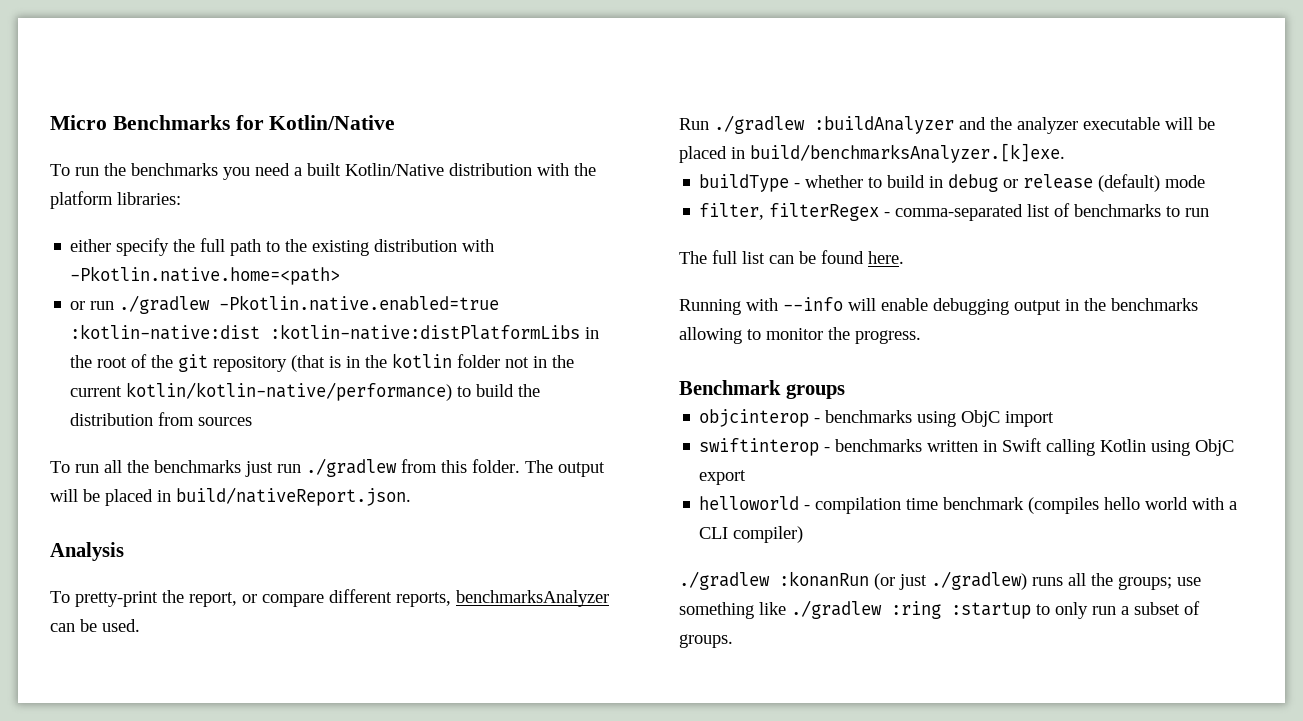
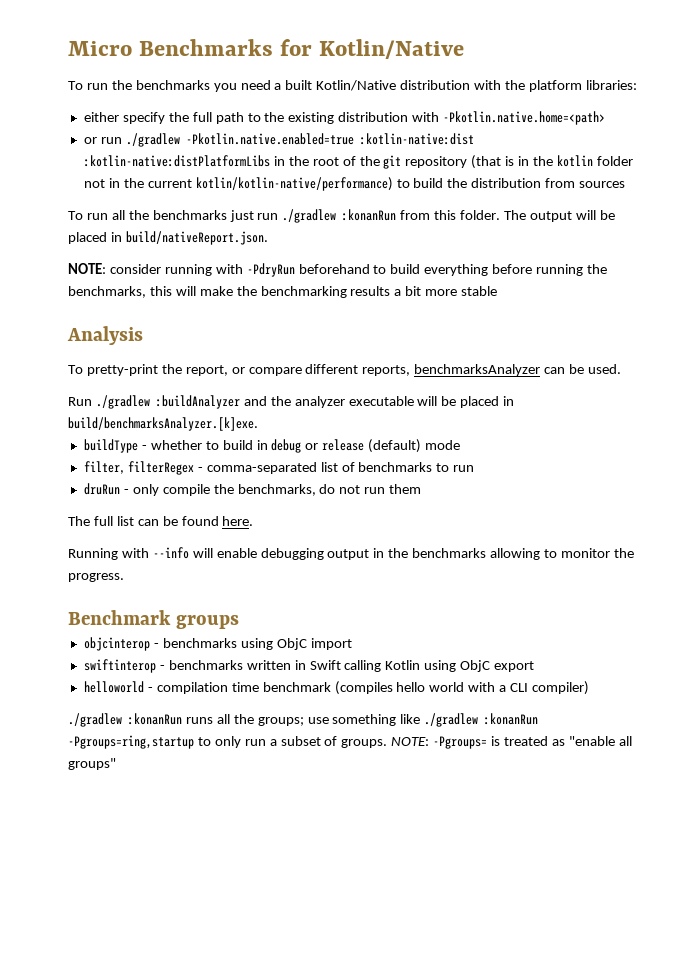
- To run all the benchmarks just run ./gradlew from this folder.
+ To run all the benchmarks just run ./gradlew :konanRun from this folder.
+ NOTE: consider running with -PdryRun beforehand to build everything before running the benchmarks, this will make the benchmarking results a bit more stable
+ druRun - only compile the benchmarks, do not run them
- ./gradlew :konanRun (or just ./gradlew) runs all the groups; use something like ./gradlew :ring :startup to only run a subset of groups.
+ ./gradlew :konanRun runs all the groups; use something like ./gradlew :konanRun -Pgroups=ring,startup to only run a subset of groups.
+ NOTE: -Pgroups= is treated as "enable all groups"

